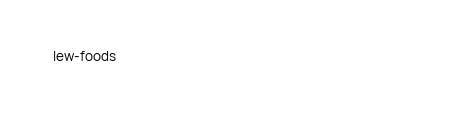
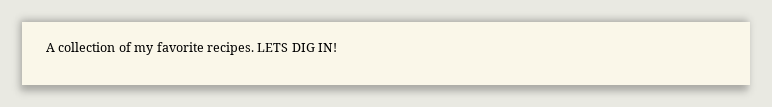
- lew-foods
+ A collection of my favorite recipes. LETS DIG IN!

